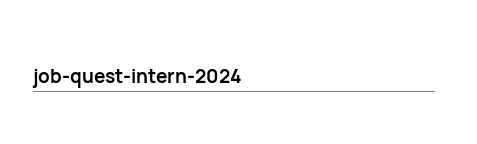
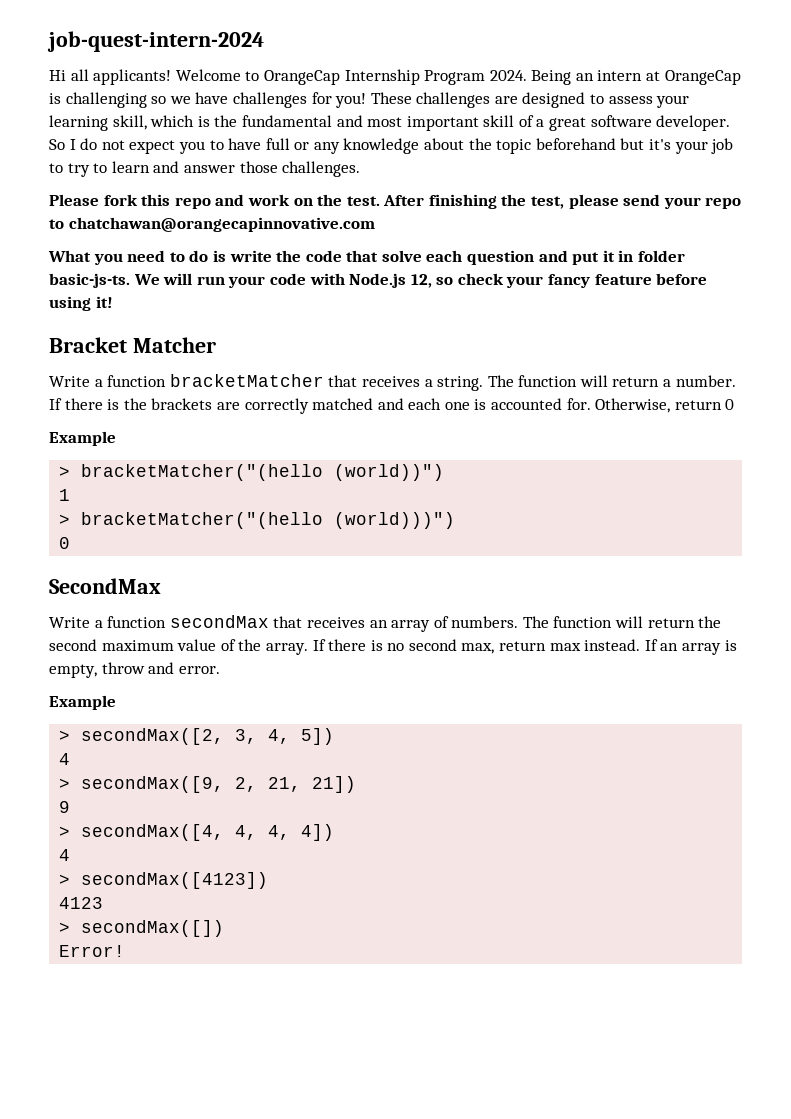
+ Hi all applicants! Welcome to OrangeCap Internship Program 2024. Being an intern at OrangeCap is challenging so we have challenges for you! These challenges are designed to assess your learning skill, which is the fundamental and most important skill of a great software developer. So I do not expect you to have full or any knowledge about the topic beforehand but it's your job to try to learn and answer those challenges.
+ Please fork this repo and work on the test. After finishing the test, please send your repo to chatchawan@orangecapinnovative.com
+ What you need to do is write the code that solve each question and put it in folder basic-js-ts. We will run your code with Node.js 12, so check your fancy feature before using it!
+ Bracket Matcher
+ Write a function bracketMatcher that receives a string. The function will return a number. If there is the brackets are correctly matched and each one is accounted for. Otherwise, return 0
+ Example
+ > bracketMatcher("(hello (world))")
+ 1
+ > bracketMatcher("(hello (world)))")
+ 0
+ SecondMax
+ Write a function secondMax that receives an array of numbers. The function will return the second maximum value of the array. If there is no second max, return max instead. If an array is empty, throw and error.
+ Example
+ > secondMax([2, 3, 4, 5])
+ 4
+ > secondMax([9, 2, 21, 21])
+ 9
+ > secondMax([4, 4, 4, 4])
+ 4
+ > secondMax([4123])
+ 4123
+ > secondMax([])
+ Error!

